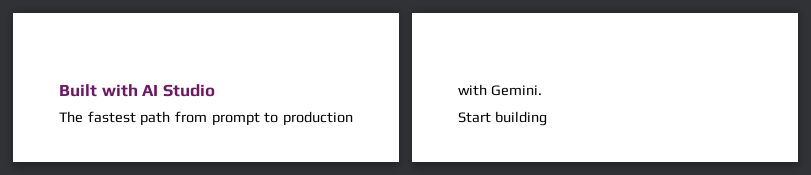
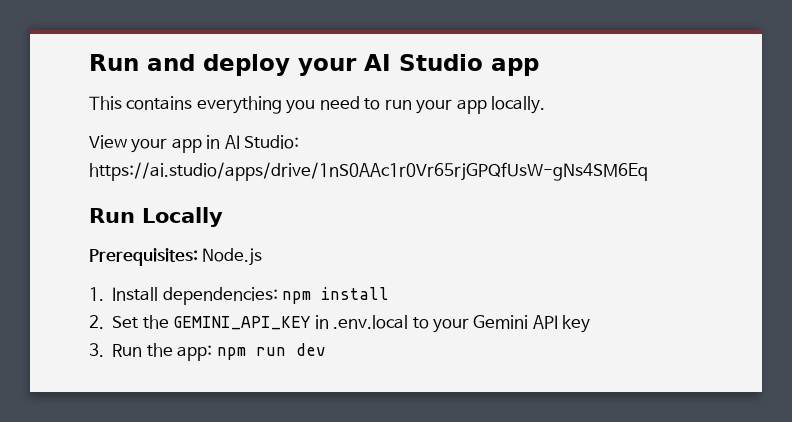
- Built with AI Studio
- The fastest path from prompt to production with Gemini.
- Start building
+ Run and deploy your AI Studio app
+ This contains everything you need to run your app locally.
+ View your app in AI Studio: https://ai.studio/apps/drive/1nS0AAc1r0Vr65rjGPQfUsW-gNs4SM6Eq
+ Run Locally
+ Prerequisites: Node.js
+ 1. Install dependencies: npm install
+ 2. Set the GEMINI_API_KEY in .env.local to your Gemini API key
+ 3. Run the app: npm run dev

